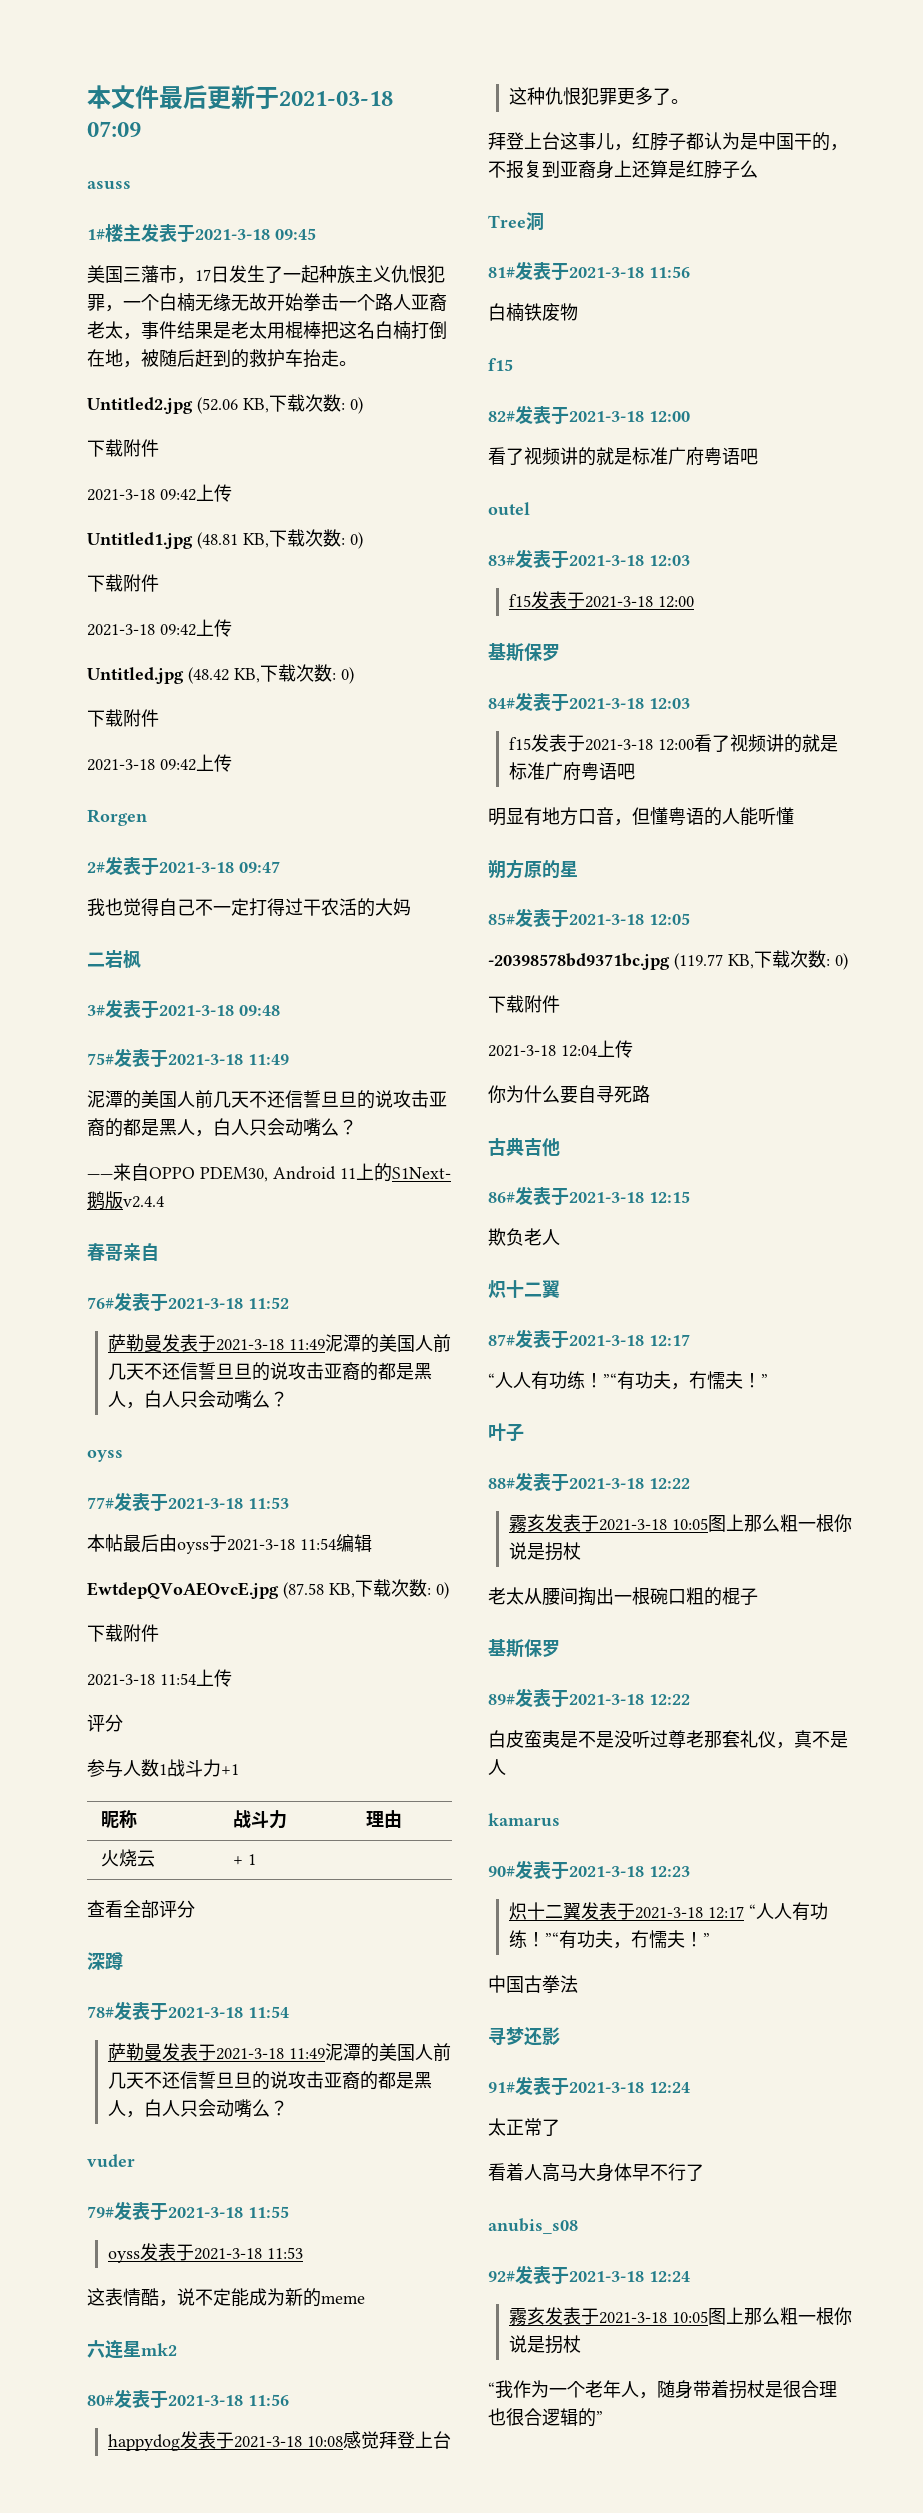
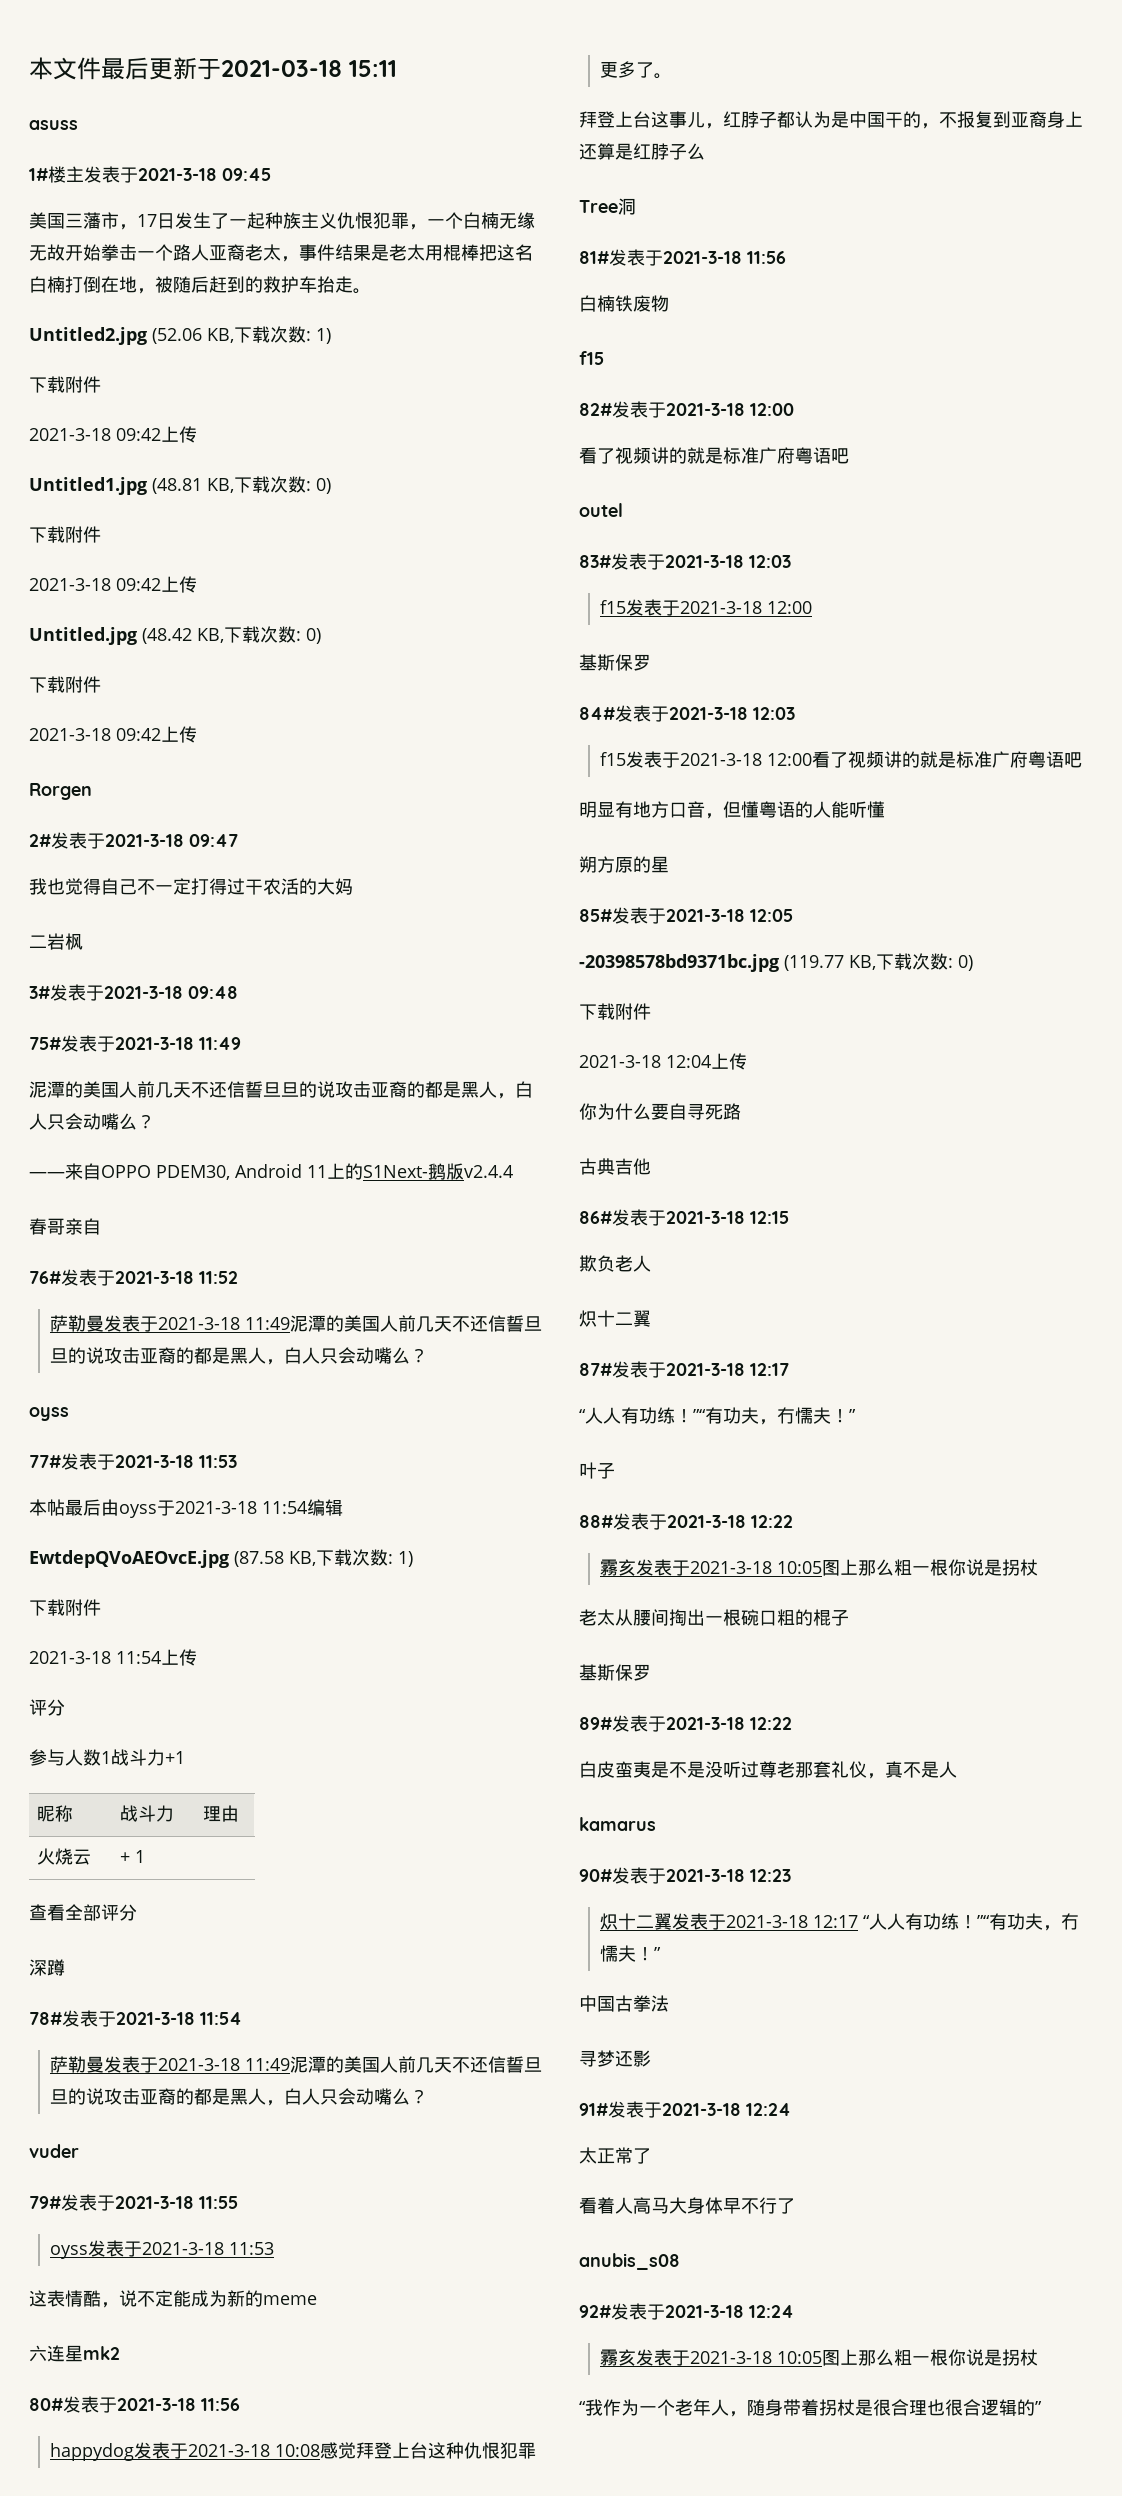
- 本文件最后更新于2021-03-18 07:09
+ 本文件最后更新于2021-03-18 15:11
- Untitled2.jpg (52.06 KB,下载次数: 0)
+ Untitled2.jpg (52.06 KB,下载次数: 1)
- EwtdepQVoAEOvcE.jpg (87.58 KB,下载次数: 0)
+ EwtdepQVoAEOvcE.jpg (87.58 KB,下载次数: 1)

